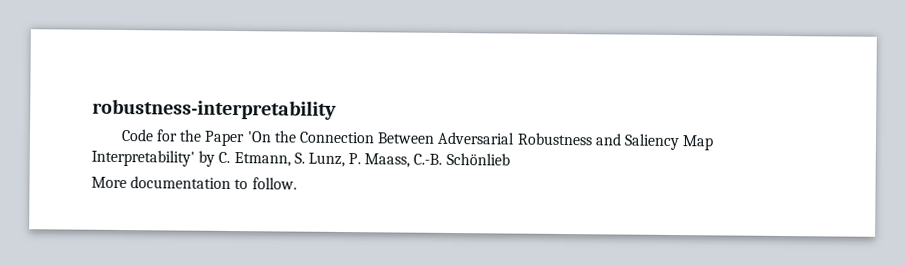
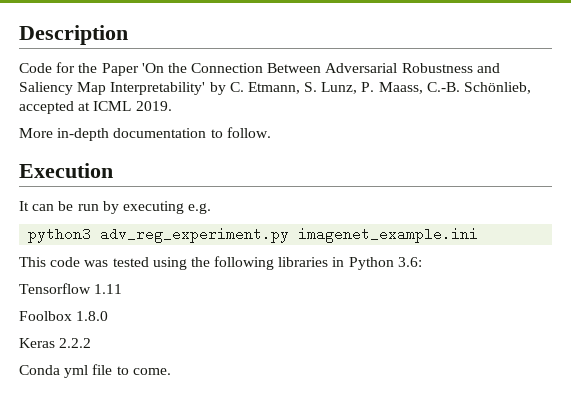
- robustness-interpretability
+ Description
- Code for the Paper 'On the Connection Between Adversarial Robustness and Saliency Map Interpretability' by C. Etmann, S. Lunz, P. Maass, C.-B. Schönlieb
+ Code for the Paper 'On the Connection Between Adversarial Robustness and Saliency Map Interpretability' by C. Etmann, S. Lunz, P. Maass, C.-B. Schönlieb, accepted at ICML 2019.
- More documentation to follow.
+ More in-depth documentation to follow.
+ Execution
+ It can be run by executing e.g.
+ python3 adv_reg_experiment.py imagenet_example.ini
+ This code was tested using the following libraries in Python 3.6:
+ Tensorflow 1.11
+ Foolbox 1.8.0
+ Keras 2.2.2
+ Conda yml file to come.

